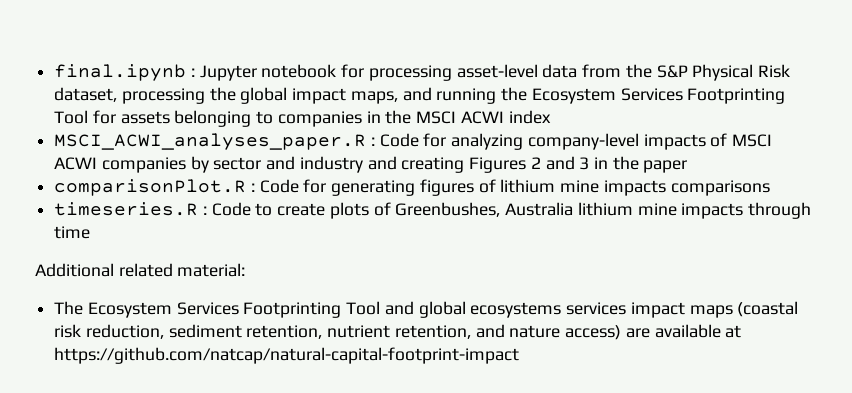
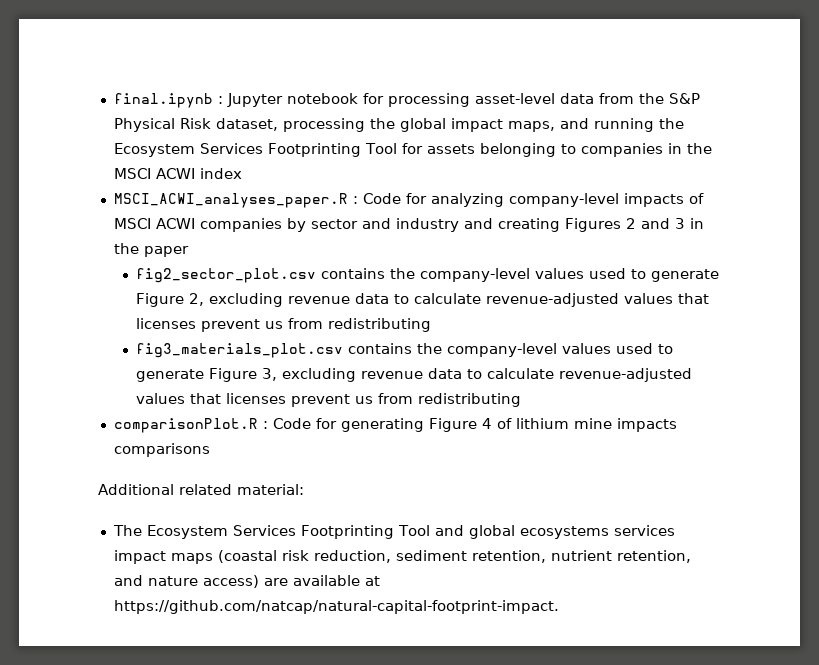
+ fig2_sector_plot.csv contains the company-level values used to generate Figure 2, excluding revenue data to calculate revenue-adjusted values that licenses prevent us from redistributing
+ fig3_materials_plot.csv contains the company-level values used to generate Figure 3, excluding revenue data to calculate revenue-adjusted values that licenses prevent us from redistributing
- comparisonPlot.R : Code for generating figures of lithium mine impacts comparisons
+ comparisonPlot.R : Code for generating Figure 4 of lithium mine impacts comparisons
- timeseries.R : Code to create plots of Greenbushes, Australia lithium mine impacts through time
- The Ecosystem Services Footprinting Tool and global ecosystems services impact maps (coastal risk reduction, sediment retention, nutrient retention, and nature access) are available at https://github.com/natcap/natural-capital-footprint-impact
+ The Ecosystem Services Footprinting Tool and global ecosystems services impact maps (coastal risk reduction, sediment retention, nutrient retention, and nature access) are available at https://github.com/natcap/natural-capital-footprint-impact.

